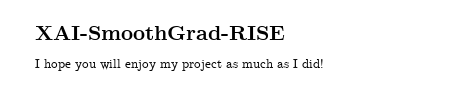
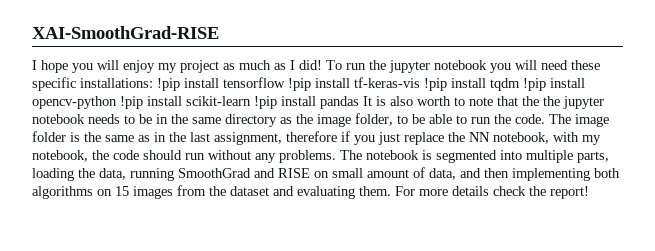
+ To run the jupyter notebook you will need these specific installations: !pip install tensorflow !pip install tf-keras-vis !pip install tqdm !pip install opencv-python !pip install scikit-learn !pip install pandas It is also worth to note that the the jupyter notebook needs to be in the same directory as the image folder, to be able to run the code. The image folder is the same as in the last assignment, therefore if you just replace the NN notebook, with my notebook, the code should run without any problems. The notebook is segmented into multiple parts, loading the data, running SmoothGrad and RISE on small amount of data, and then implementing both algorithms on 15 images from the dataset and evaluating them. For more details check the report!

